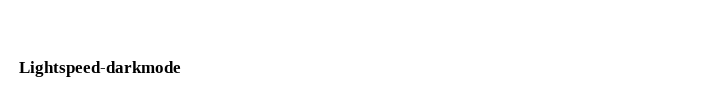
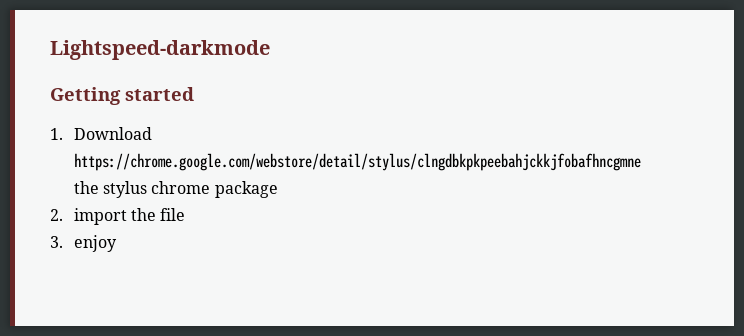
+ Getting started
+ 1. Download https://chrome.google.com/webstore/detail/stylus/clngdbkpkpeebahjckkjfobafhncgmne the stylus chrome package
+ 2. import the file
+ 3. enjoy

